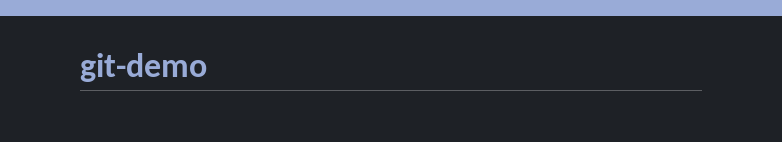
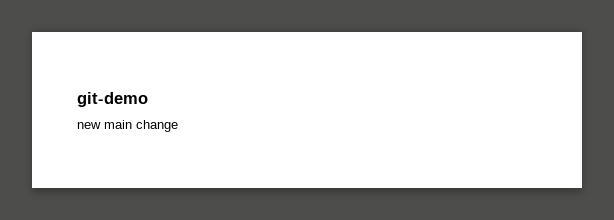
+ new main change

